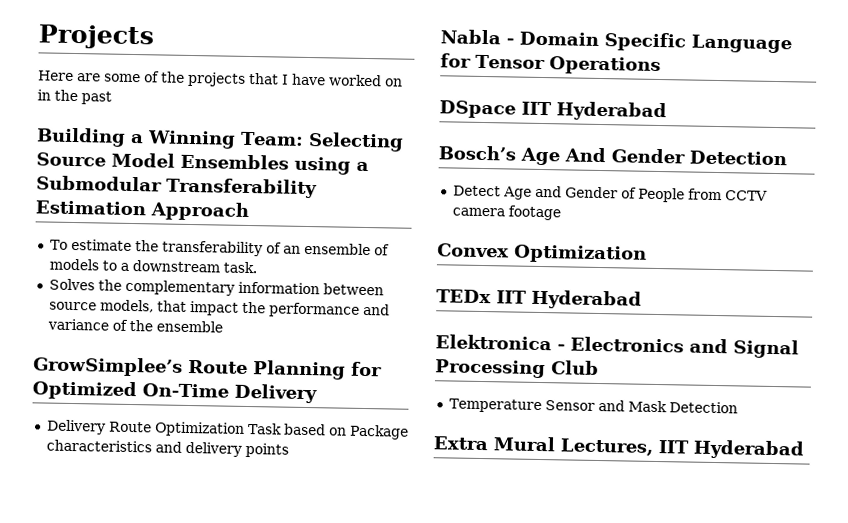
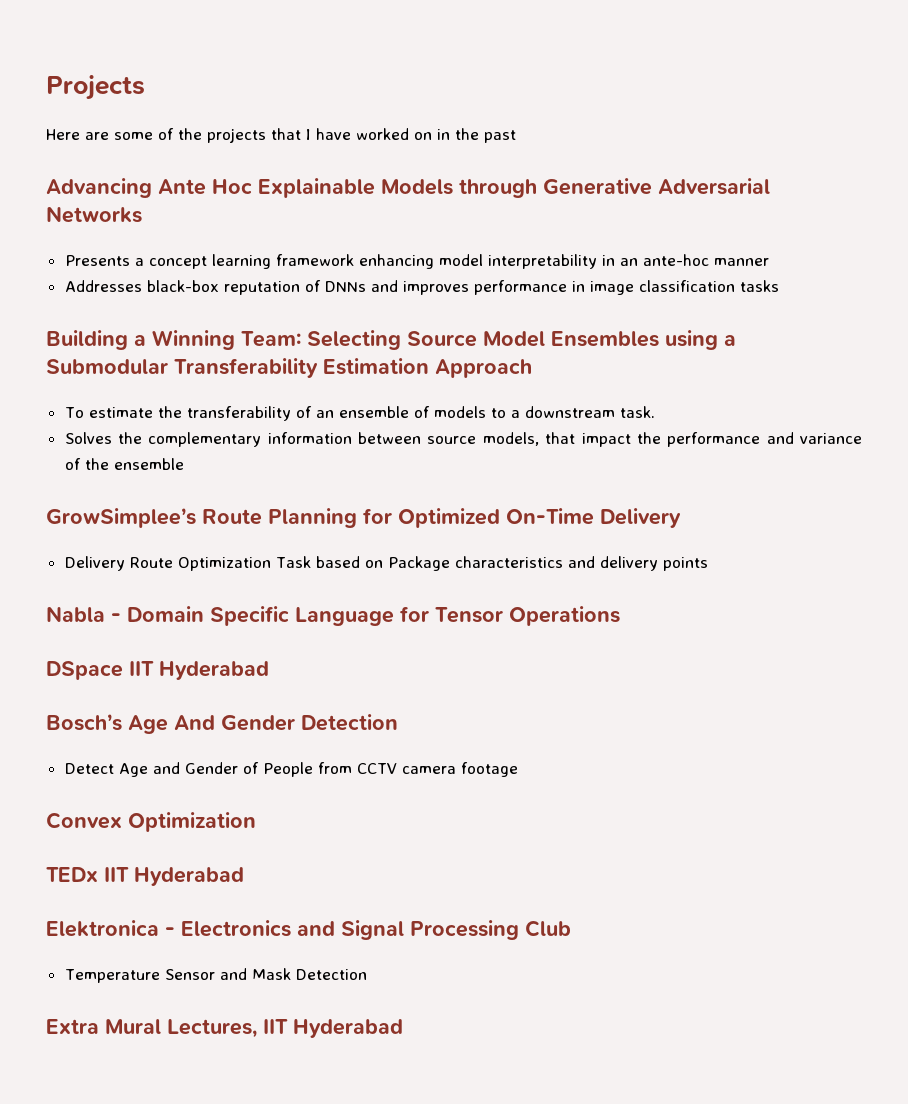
+ Advancing Ante Hoc Explainable Models through Generative Adversarial Networks
+ Presents a concept learning framework enhancing model interpretability in an ante-hoc manner
+ Addresses black-box reputation of DNNs and improves performance in image classification tasks

